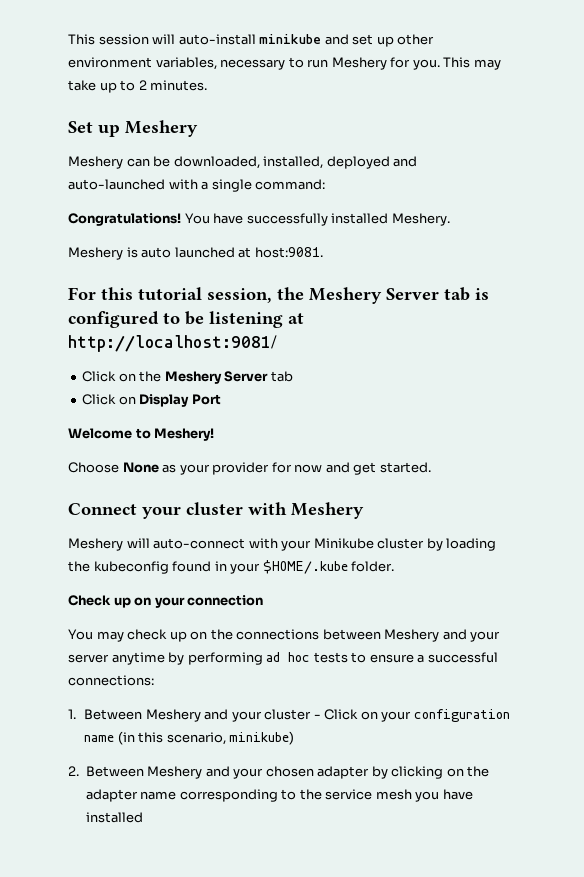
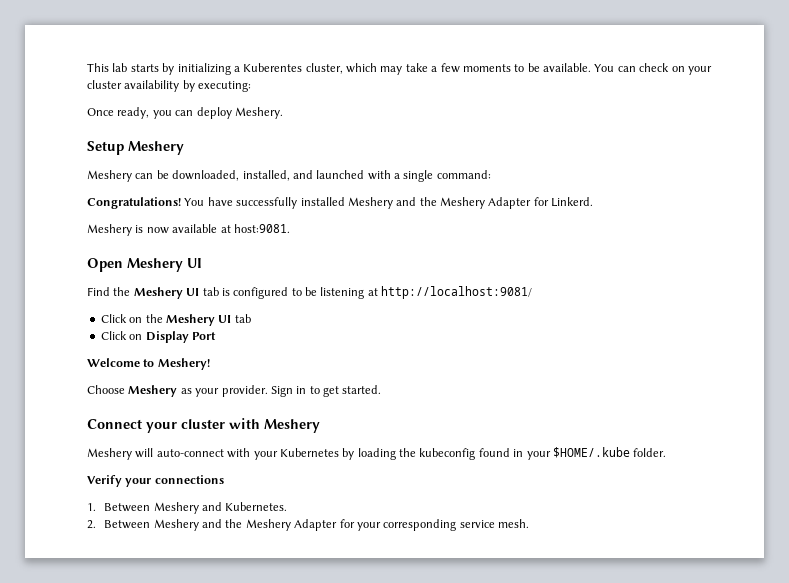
- This session will auto-install minikube and set up other environment variables, necessary to run Meshery for you. This may take up to 2 minutes.
- Set up Meshery
+ This lab starts by initializing a Kuberentes cluster, which may take a few moments to be available. You can check on your cluster availability by executing:
+ Once ready, you can deploy Meshery.
+ Setup Meshery
- Meshery can be downloaded, installed, deployed and auto-launched with a single command:
+ Meshery can be downloaded, installed, and launched with a single command:
- You have successfully installed Meshery.
+ You have successfully installed Meshery and the Meshery Adapter for Linkerd.
- Meshery is auto launched at host:9081.
+ Meshery is now available at host:9081.
- For this tutorial session, the Meshery Server tab is configured to be listening at http://localhost:9081/
+ Open Meshery UI
+ Find the Meshery UI tab is configured to be listening at http://localhost:9081/
- Click on the Meshery Server tab
+ Click on the Meshery UI tab
- Choose None as your provider for now and get started.
+ Choose Meshery as your provider. Sign in to get started.
- Meshery will auto-connect with your Minikube cluster by loading the kubeconfig found in your $HOME/.kube folder.
+ Meshery will auto-connect with your Kubernetes by loading the kubeconfig found in your $HOME/.kube folder.
- Check up on your connection
- You may check up on the connections between Meshery and your server anytime by performing ad hoc tests to ensure a successful connections:
- 1. Between Meshery and your cluster - Click on your configuration name (in this scenario, minikube)
- 2. Between Meshery and your chosen adapter by clicking on the adapter name corresponding to the service mesh you have installed
+ Verify your connections
+ 1. Between Meshery and Kubernetes.
+ 2. Between Meshery and the Meshery Adapter for your corresponding service mesh.

